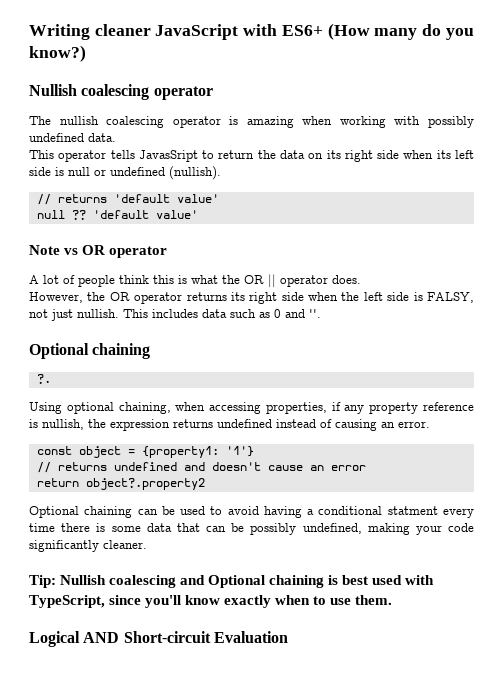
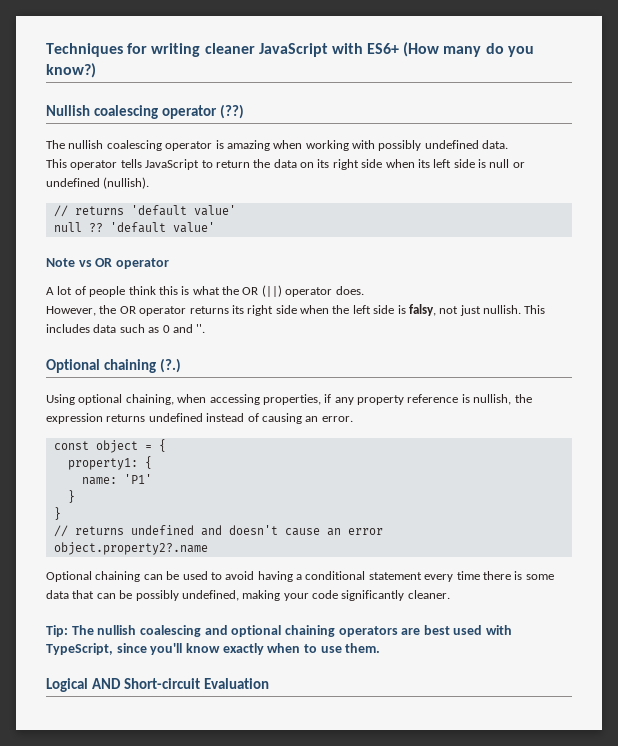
- Writing cleaner JavaScript with ES6+ (How many do you know?)
+ Techniques for writing cleaner JavaScript with ES6+ (How many do you know?)
- Nullish coalescing operator
+ Nullish coalescing operator (??)
- This operator tells JavasSript to return the data on its right side when its left side is null or undefined (nullish).
+ This operator tells JavaScript to return the data on its right side when its left side is null or undefined (nullish).
- A lot of people think this is what the OR || operator does.
+ A lot of people think this is what the OR (||) operator does.
- However, the OR operator returns its right side when the left side is FALSY, not just nullish.
+ However, the OR operator returns its right side when the left side is falsy, not just nullish.
  This includes data such as 0 and ''.
- Optional chaining
- ?.
+ Optional chaining (?.)
- const object = {property1: '1'}
+ const object = {
+ property1: {
+ name: 'P1'
+ }
+ }
- return object?.property2
+ object.property2?.name
- Optional chaining can be used to avoid having a conditional statment every time there is some data that can be possibly undefined, making your code significantly cleaner.
+ Optional chaining can be used to avoid having a conditional statement every time there is some data that can be possibly undefined, making your code significantly cleaner.
- Tip: Nullish coalescing and Optional chaining is best used with TypeScript, since you'll know exactly when to use them.
+ Tip: The nullish coalescing and optional chaining operators are best used with TypeScript, since you'll know exactly when to use them.

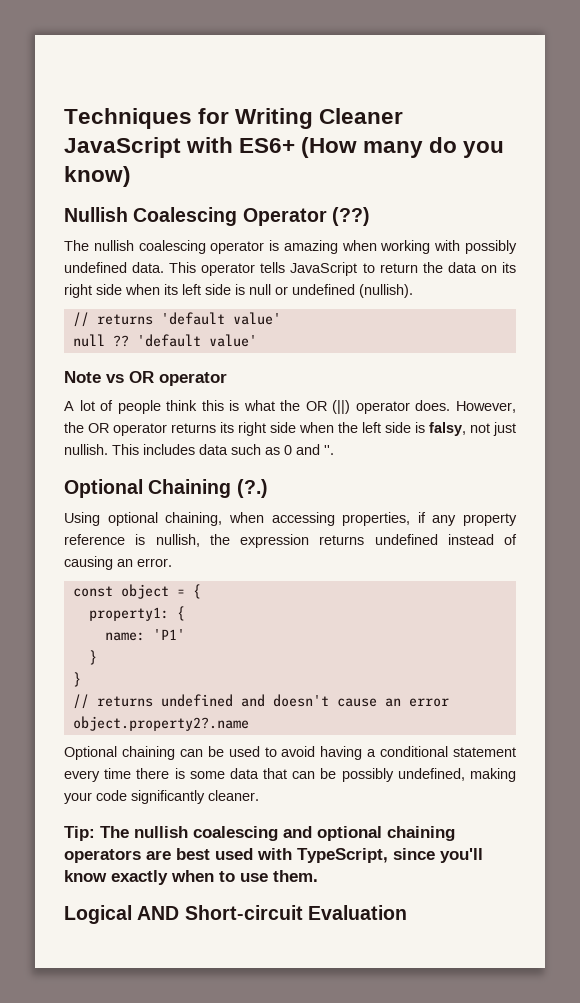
- Techniques for writing cleaner JavaScript with ES6+ (How many do you know?)
+ Techniques for Writing Cleaner JavaScript with ES6+ (How many do you know)
- Nullish coalescing operator (??)
+ Nullish Coalescing Operator (??)
- The nullish coalescing operator is amazing when working with possibly undefined data.
- This operator tells JavaScript to return the data on its right side when its left side is null or undefined (nullish).
+ The nullish coalescing operator is amazing when working with possibly undefined data. This operator tells JavaScript to return the data on its right side when its left side is null or undefined (nullish).
- A lot of people think this is what the OR (||) operator does.
- However, the OR operator returns its right side when the left side is falsy, not just nullish.
+ A lot of people think this is what the OR (||) operator does. However, the OR operator returns its right side when the left side is falsy, not just nullish.
- Optional chaining (?.)
+ Optional Chaining (?.)

